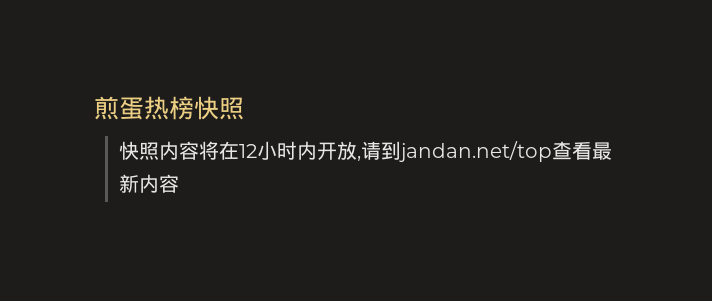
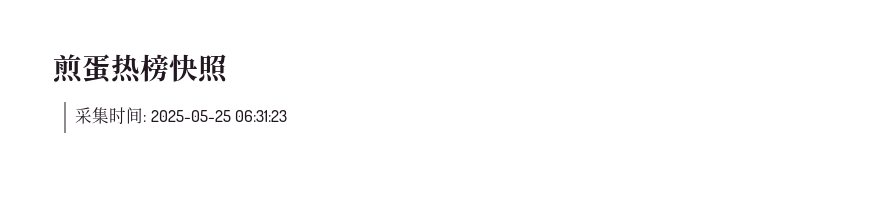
- 快照内容将在12小时内开放,请到jandan.net/top查看最新内容
+ 采集时间: 2025-05-25 06:31:23

